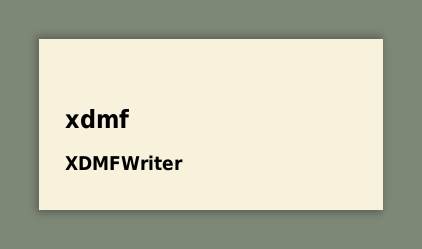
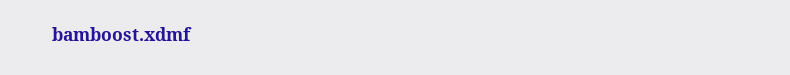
- xdmf
- XDMFWriter
+ bamboost.xdmf

